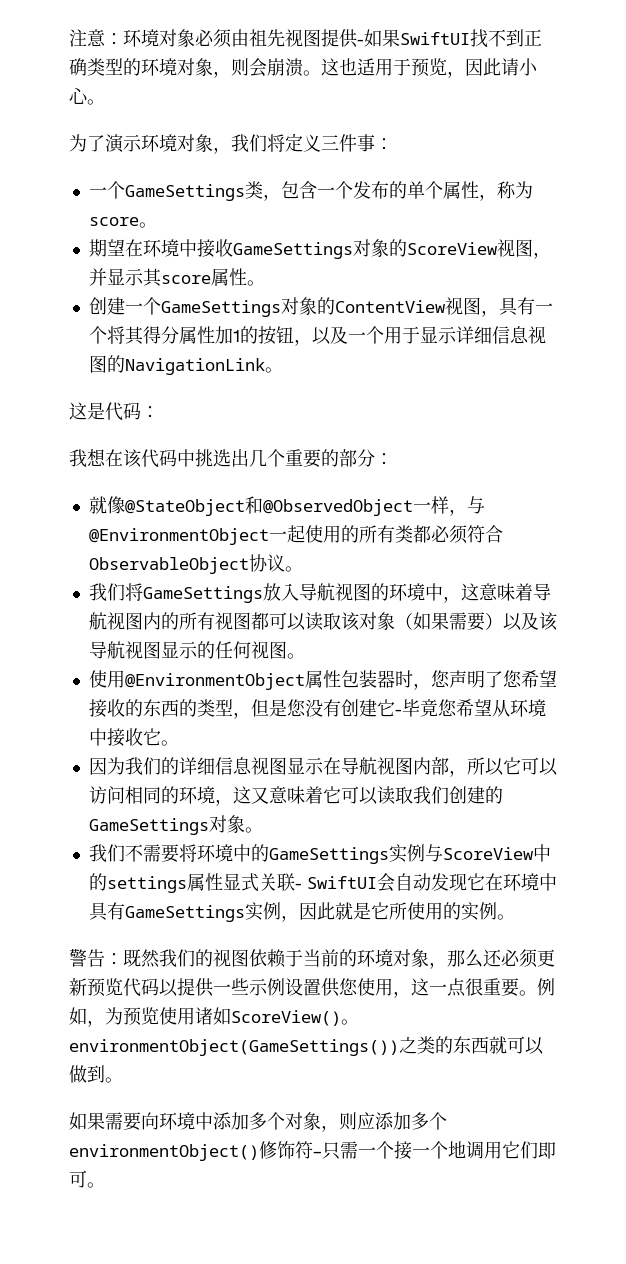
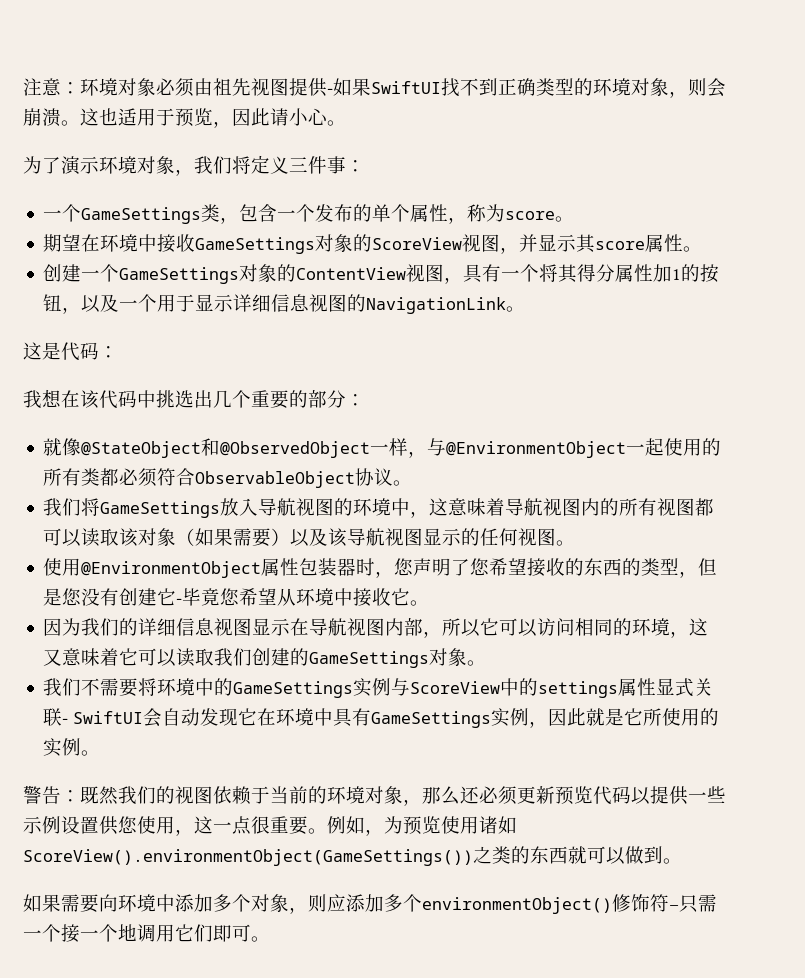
- 例如，为预览使用诸如ScoreView()。environmentObject(GameSettings())之类的东西就可以做到。
+ 例如，为预览使用诸如ScoreView().environmentObject(GameSettings())之类的东西就可以做到。

